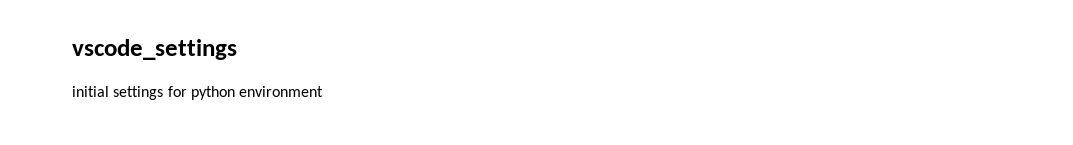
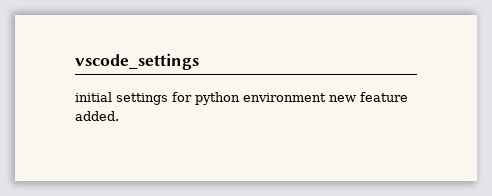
- initial settings for python environment
+ initial settings for python environment new feature added.

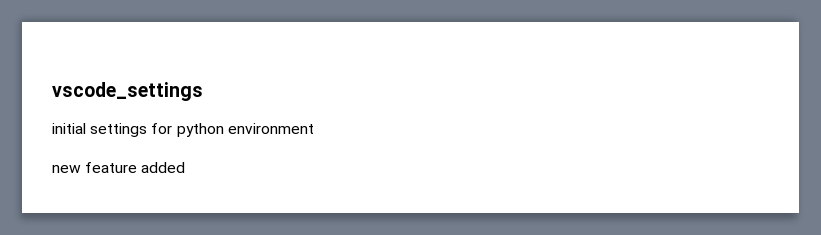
- initial settings for python environment new feature added.
+ initial settings for python environment
+ new feature added

